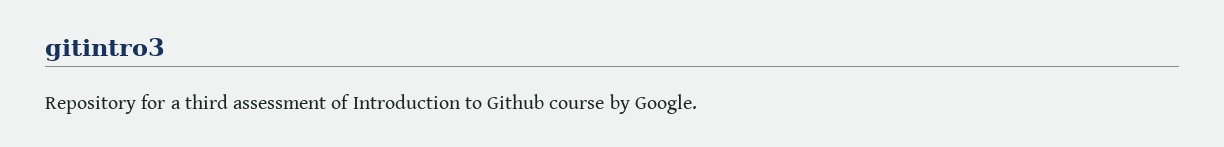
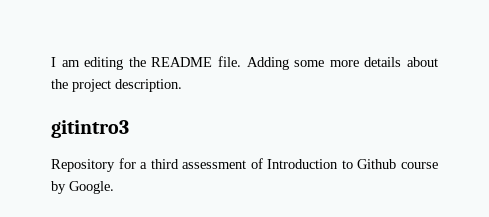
+ I am editing the README file. Adding some more details about the project description.

